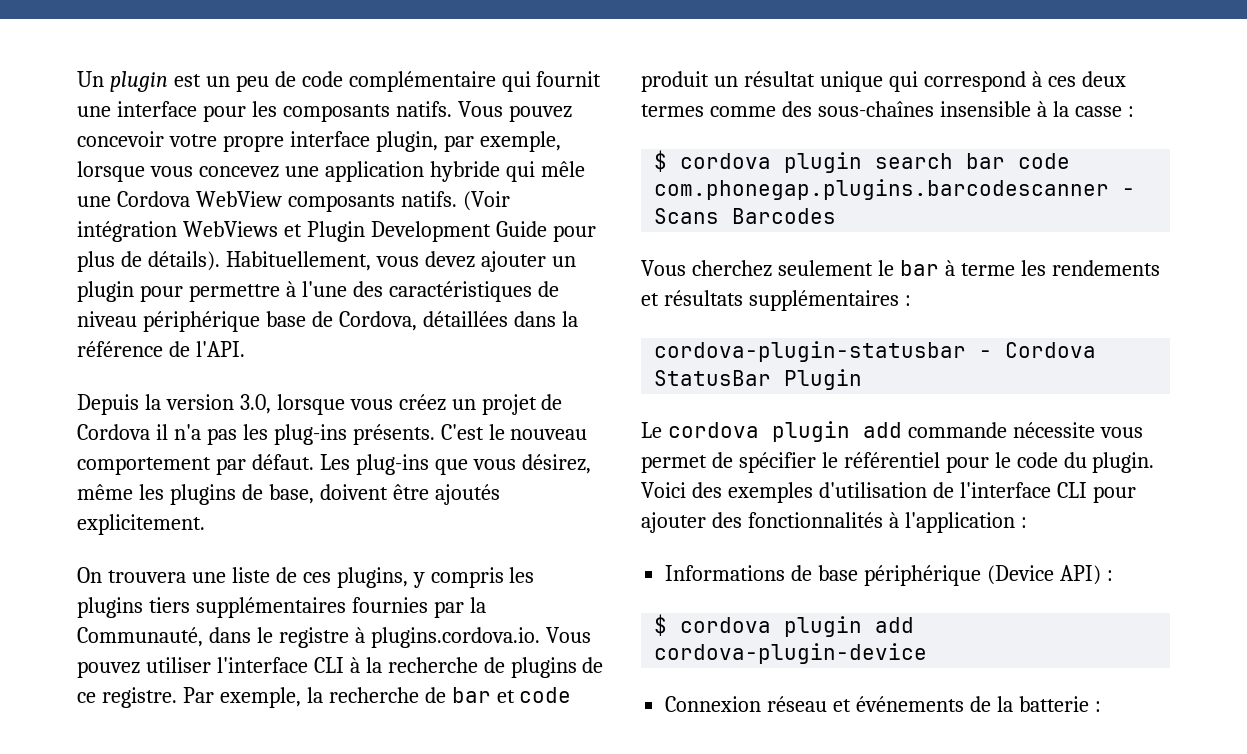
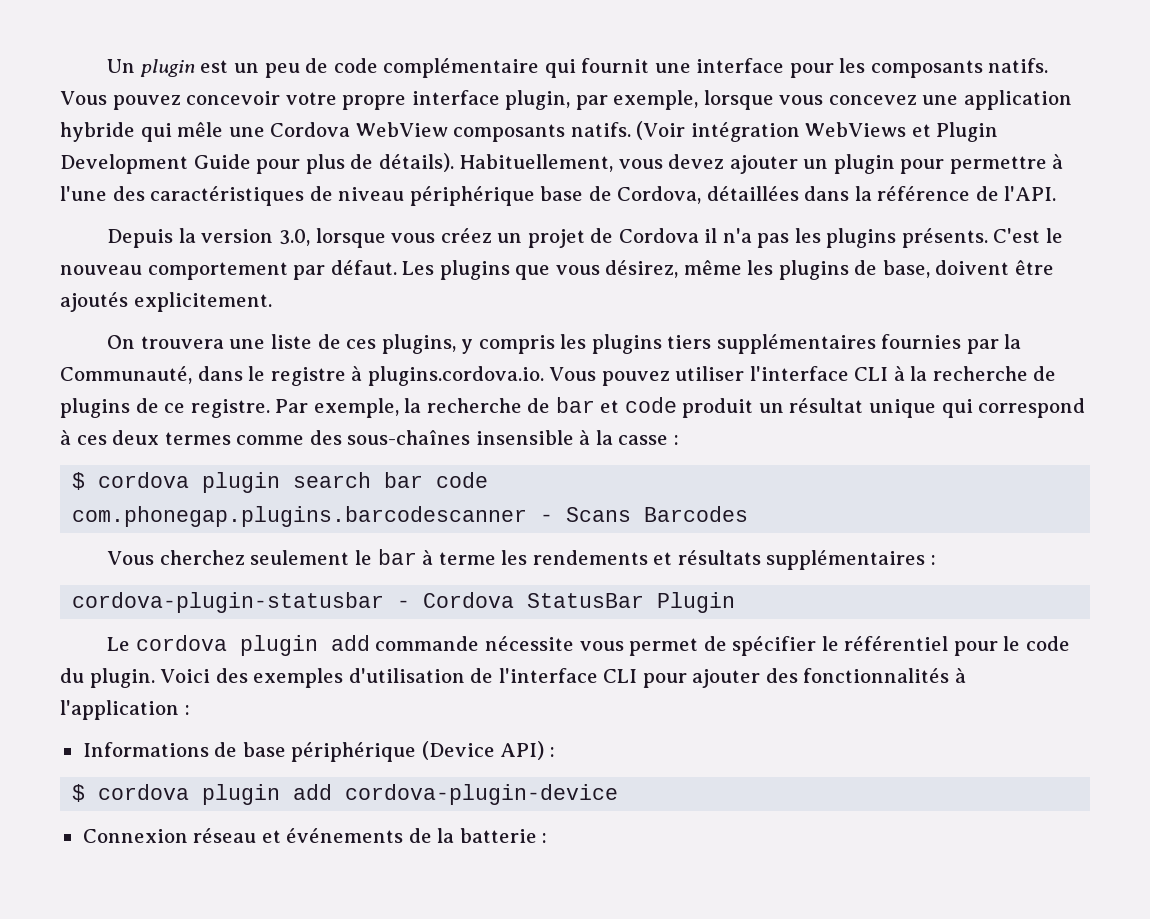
- Depuis la version 3.0, lorsque vous créez un projet de Cordova il n'a pas les plug-ins présents.
+ Depuis la version 3.0, lorsque vous créez un projet de Cordova il n'a pas les plugins présents.
- Les plug-ins que vous désirez, même les plugins de base, doivent être ajoutés explicitement.
+ Les plugins que vous désirez, même les plugins de base, doivent être ajoutés explicitement.

